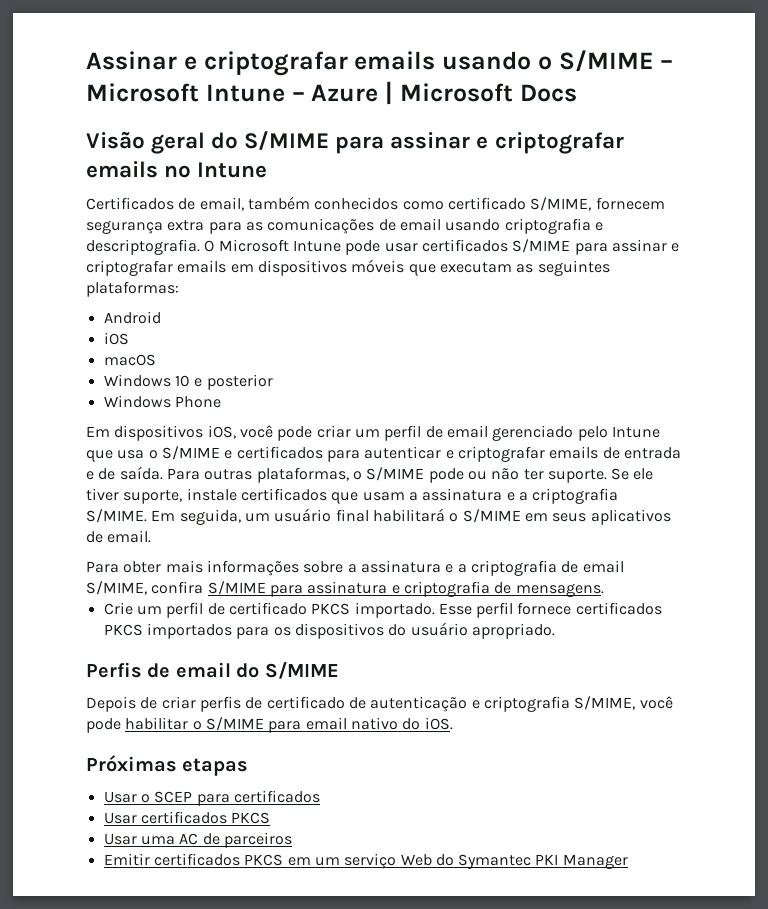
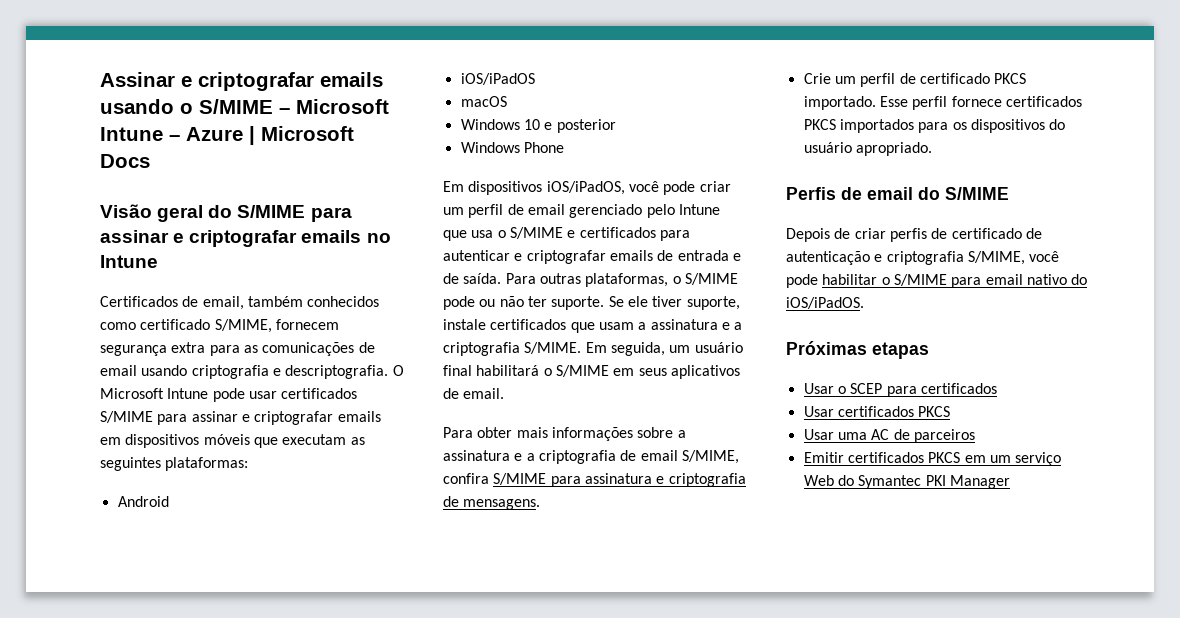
- iOS
+ iOS/iPadOS
- Em dispositivos iOS, você pode criar um perfil de email gerenciado pelo Intune que usa o S/MIME e certificados para autenticar e criptografar emails de entrada e de saída.
+ Em dispositivos iOS/iPadOS, você pode criar um perfil de email gerenciado pelo Intune que usa o S/MIME e certificados para autenticar e criptografar emails de entrada e de saída.
- Depois de criar perfis de certificado de autenticação e criptografia S/MIME, você pode habilitar o S/MIME para email nativo do iOS.
+ Depois de criar perfis de certificado de autenticação e criptografia S/MIME, você pode habilitar o S/MIME para email nativo do iOS/iPadOS.

